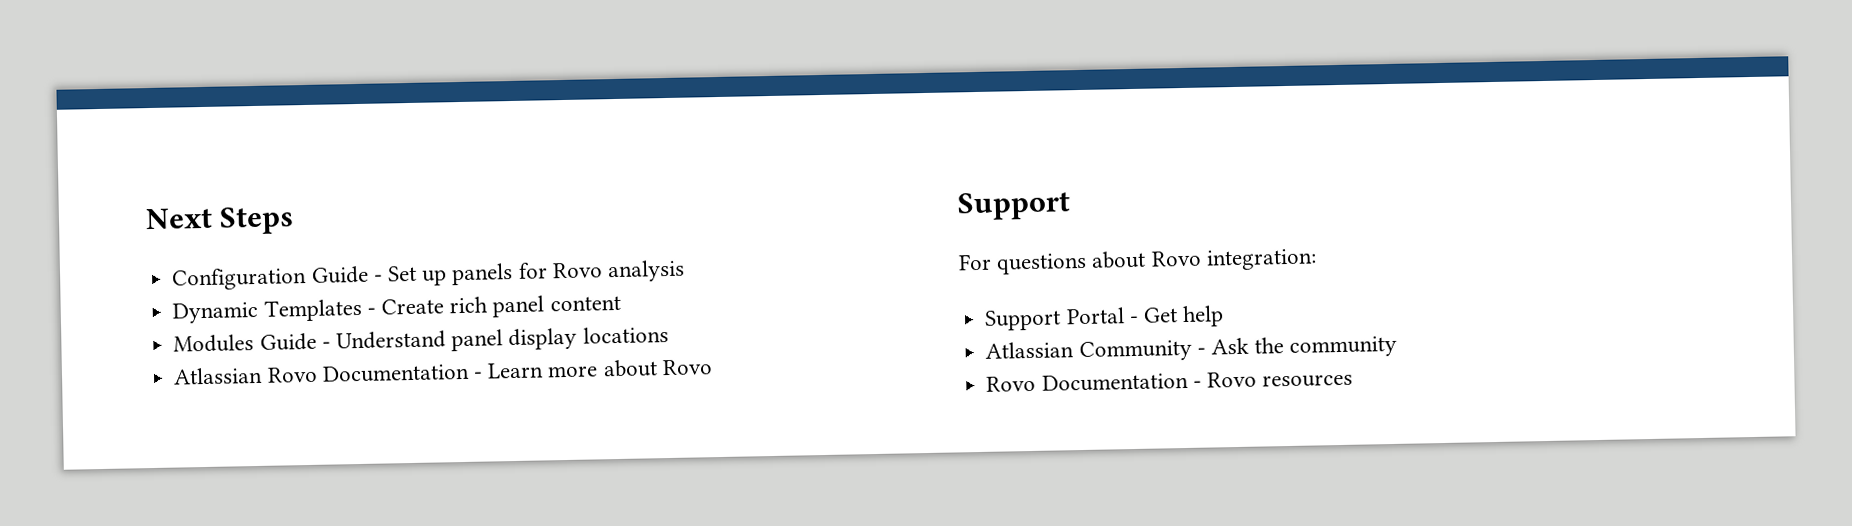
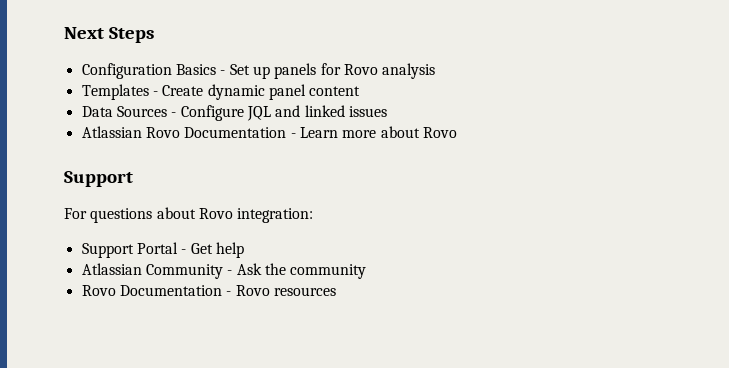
- Configuration Guide - Set up panels for Rovo analysis
+ Configuration Basics - Set up panels for Rovo analysis
- Dynamic Templates - Create rich panel content
+ Templates - Create dynamic panel content
- Modules Guide - Understand panel display locations
+ Data Sources - Configure JQL and linked issues

